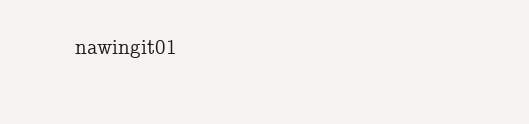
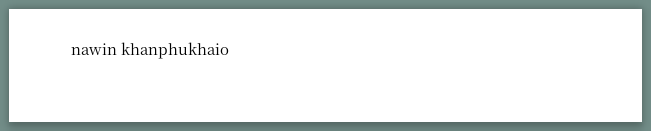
- nawingit01
+ nawin khanphukhaio

